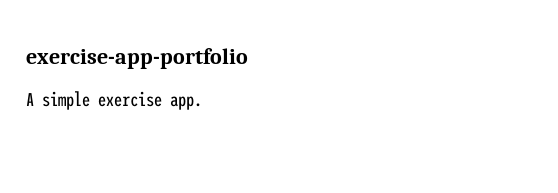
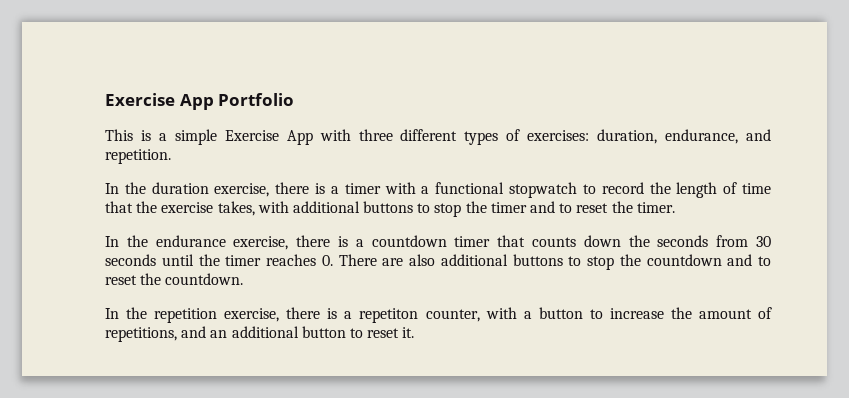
- exercise-app-portfolio
- A simple exercise app.
+ Exercise App Portfolio
+ This is a simple Exercise App with three different types of exercises: duration, endurance, and repetition.
+ In the duration exercise, there is a timer with a functional stopwatch to record the length of time that the exercise takes, with additional buttons to stop the timer and to reset the timer.
+ In the endurance exercise, there is a countdown timer that counts down the seconds from 30 seconds until the timer reaches 0. There are also additional buttons to stop the countdown and to reset the countdown.
+ In the repetition exercise, there is a repetiton counter, with a button to increase the amount of repetitions, and an additional button to reset it.

